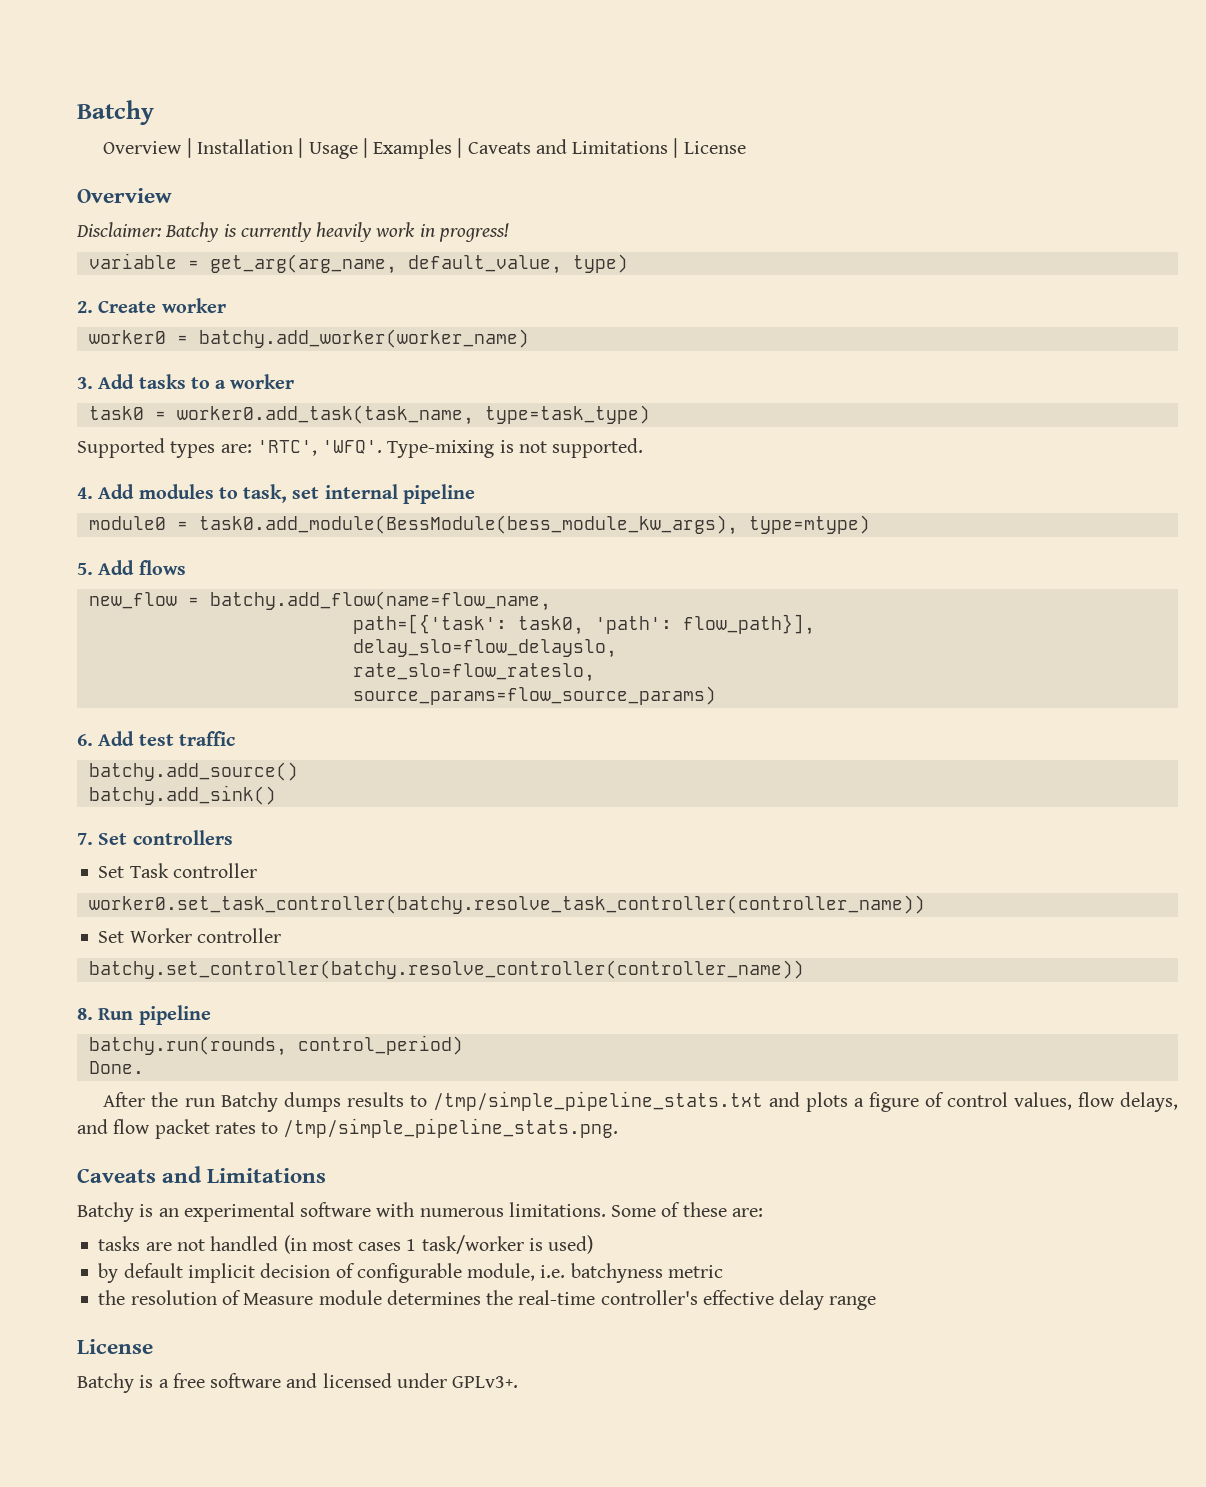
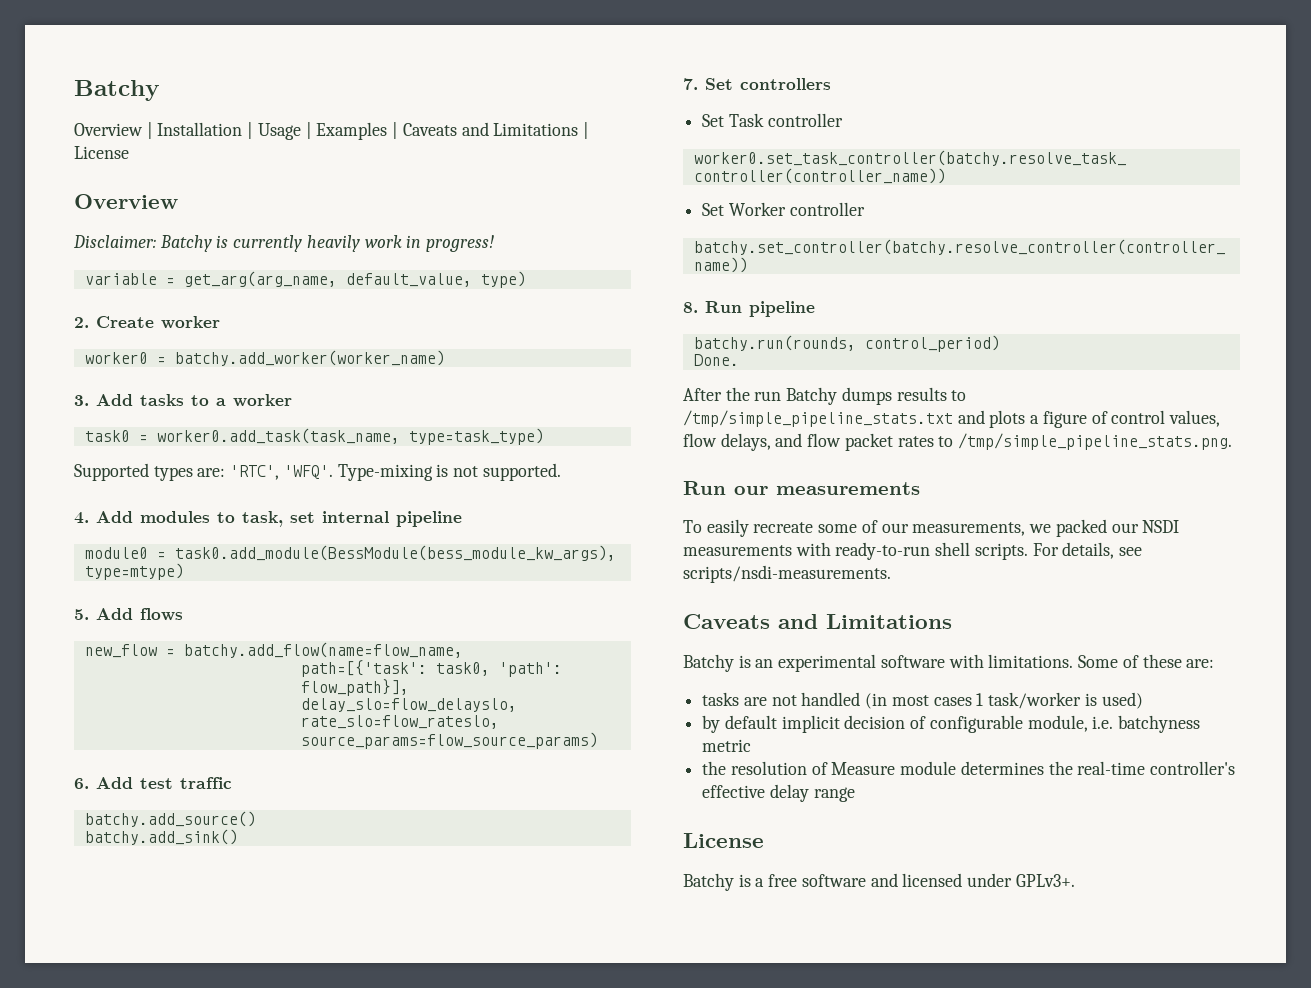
+ Run our measurements
+ To easily recreate some of our measurements, we packed our NSDI measurements with ready-to-run shell scripts. For details, see scripts/nsdi-measurements.
- Batchy is an experimental software with numerous limitations.
+ Batchy is an experimental software with limitations.

